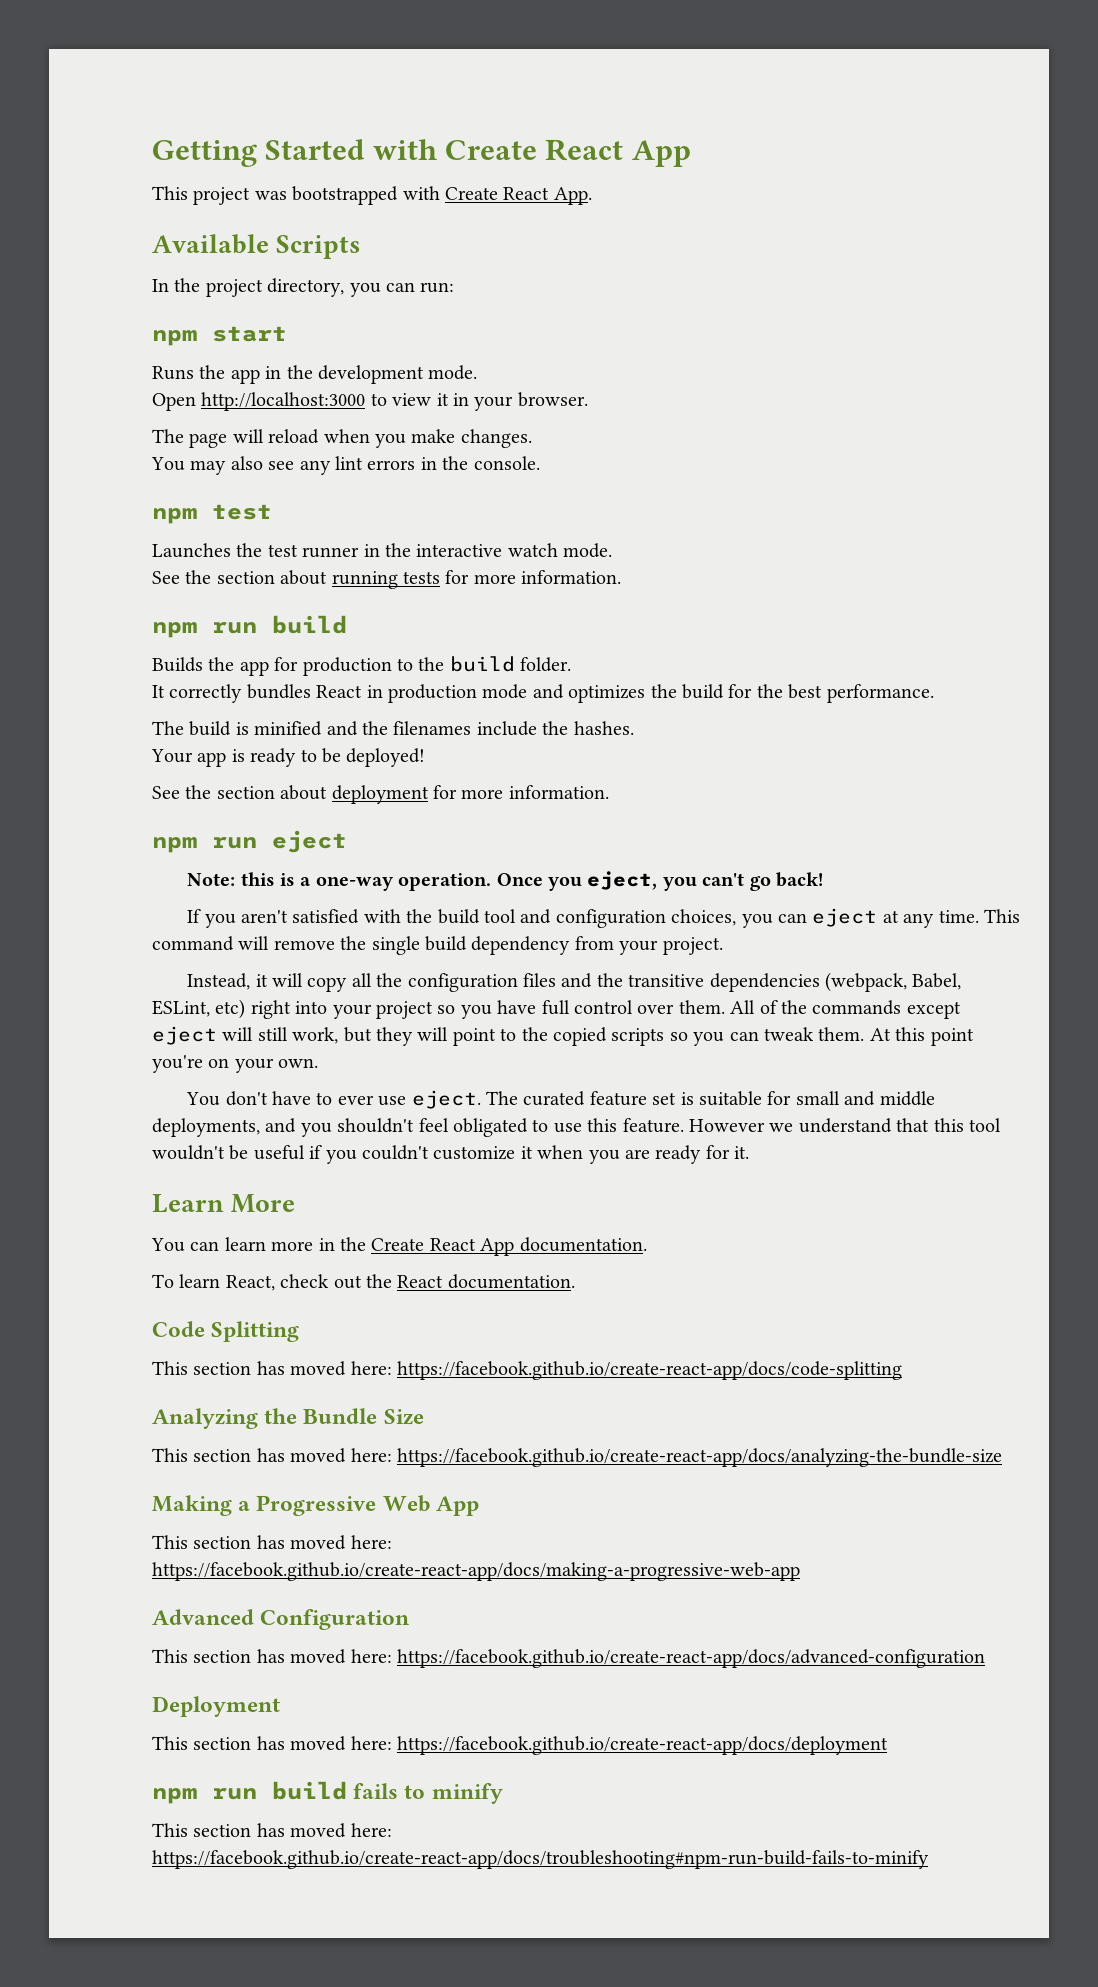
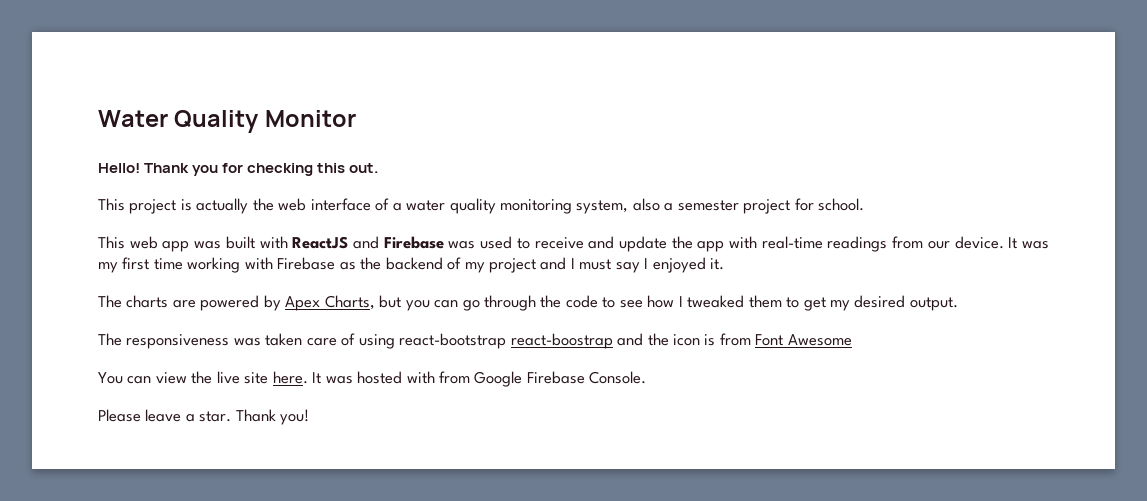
- Getting Started with Create React App
- This project was bootstrapped with Create React App.
- Available Scripts
- In the project directory, you can run:
- npm start
- Runs the app in the development mode.
- Open http://localhost:3000 to view it in your browser.
- The page will reload when you make changes.
- You may also see any lint errors in the console.
- npm test
- Launches the test runner in the interactive watch mode.
- See the section about running tests for more information.
- npm run build
- Builds the app for production to the build folder.
- It correctly bundles React in production mode and optimizes the build for the best performance.
- The build is minified and the filenames include the hashes.
- Your app is ready to be deployed!
- See the section about deployment for more information.
- npm run eject
- Note: this is a one-way operation. Once you eject, you can't go back!
- If you aren't satisfied with the build tool and configuration choices, you can eject at any time. This command will remove the single build dependency from your project.
- Instead, it will copy all the configuration files and the transitive dependencies (webpack, Babel, ESLint, etc) right into your project so you have full control over them. All of the commands except eject will still work, but they will point to the copied scripts so you can tweak them. At this point you're on your own.
- You don't have to ever use eject. The curated feature set is suitable for small and middle deployments, and you shouldn't feel obligated to use this feature. However we understand that this tool wouldn't be useful if you couldn't customize it when you are ready for it.
- Learn More
- You can learn more in the Create React App documentation.
- To learn React, check out the React documentation.
- Code Splitting
- This section has moved here: https://facebook.github.io/create-react-app/docs/code-splitting
- Analyzing the Bundle Size
- This section has moved here: https://facebook.github.io/create-react-app/docs/analyzing-the-bundle-size
- Making a Progressive Web App
- This section has moved here: https://facebook.github.io/create-react-app/docs/making-a-progressive-web-app
- Advanced Configuration
- This section has moved here: https://facebook.github.io/create-react-app/docs/advanced-configuration
- Deployment
- This section has moved here: https://facebook.github.io/create-react-app/docs/deployment
- npm run build fails to minify
- This section has moved here: https://facebook.github.io/create-react-app/docs/troubleshooting#npm-run-build-fails-to-minify
+ Water Quality Monitor
+ Hello! Thank you for checking this out.
+ This project is actually the web interface of a water quality monitoring system, also a semester project for school.
+ This web app was built with ReactJS and Firebase was used to receive and update the app with real-time readings from our device. It was my first time working with Firebase as the backend of my project and I must say I enjoyed it.
+ The charts are powered by Apex Charts, but you can go through the code to see how I tweaked them to get my desired output.
+ The responsiveness was taken care of using react-bootstrap react-boostrap and the icon is from Font Awesome
+ You can view the live site here. It was hosted with from Google Firebase Console.
+ Please leave a star. Thank you!

